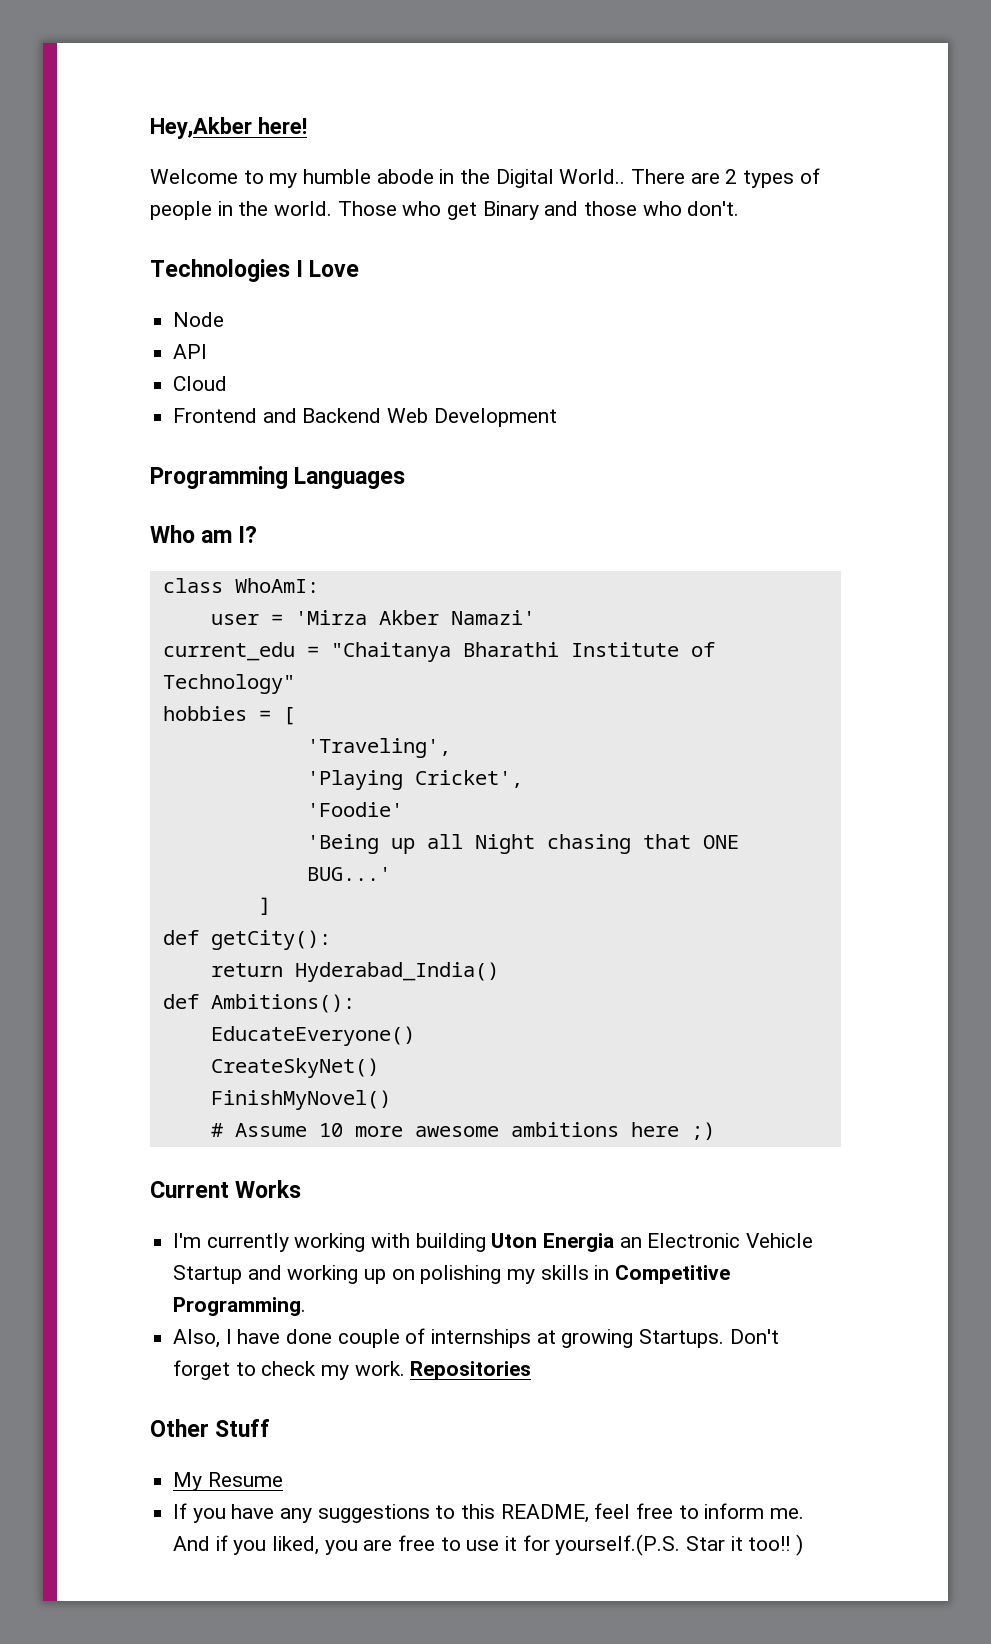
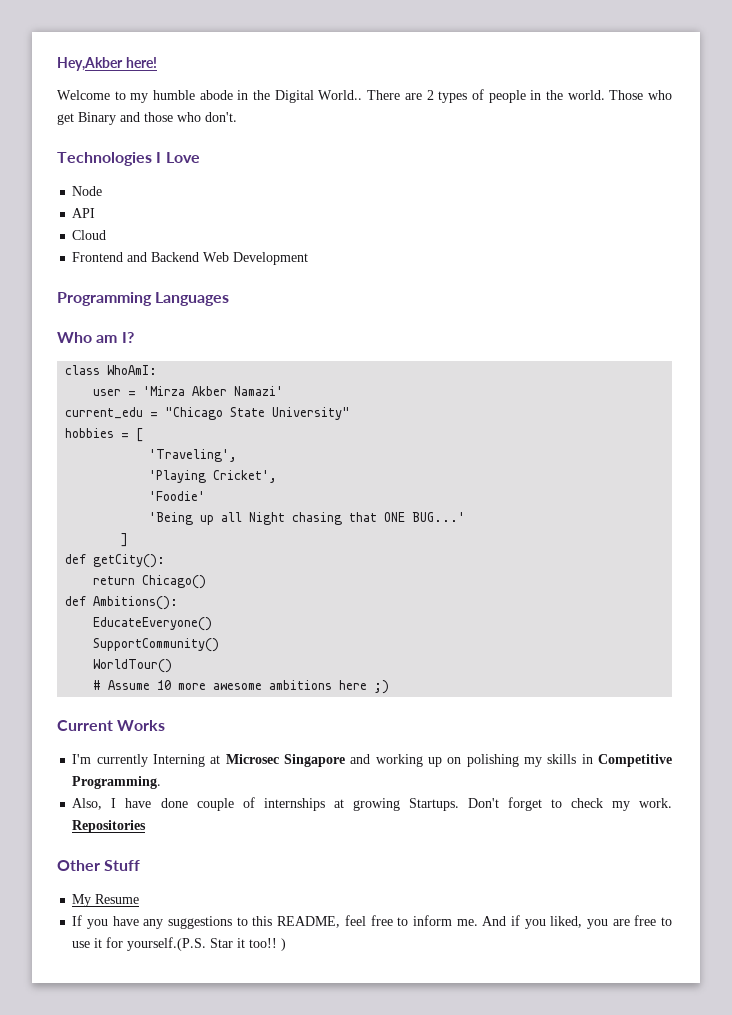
- current_edu = "Chaitanya Bharathi Institute of Technology"
+ current_edu = "Chicago State University"
- return Hyderabad_India()
+ return Chicago()
- CreateSkyNet()
- FinishMyNovel()
+ SupportCommunity()
+ WorldTour()
- I'm currently working with building Uton Energia an Electronic Vehicle Startup and working up on polishing my skills in Competitive Programming.
+ I'm currently Interning at Microsec Singapore and working up on polishing my skills in Competitive Programming.

